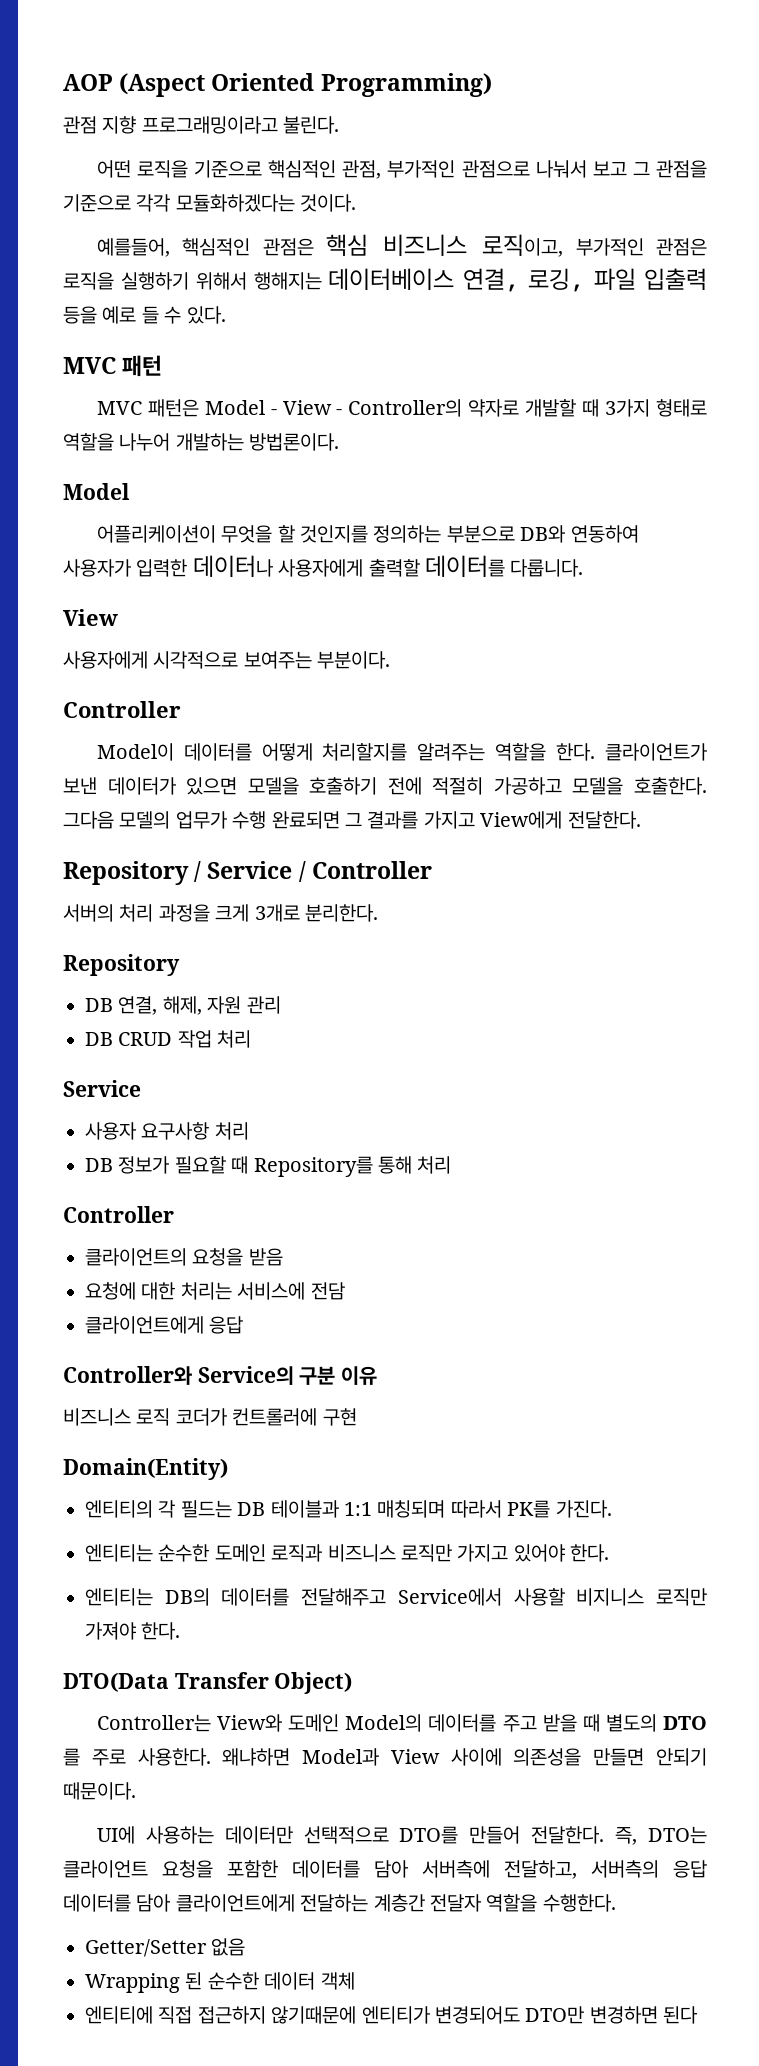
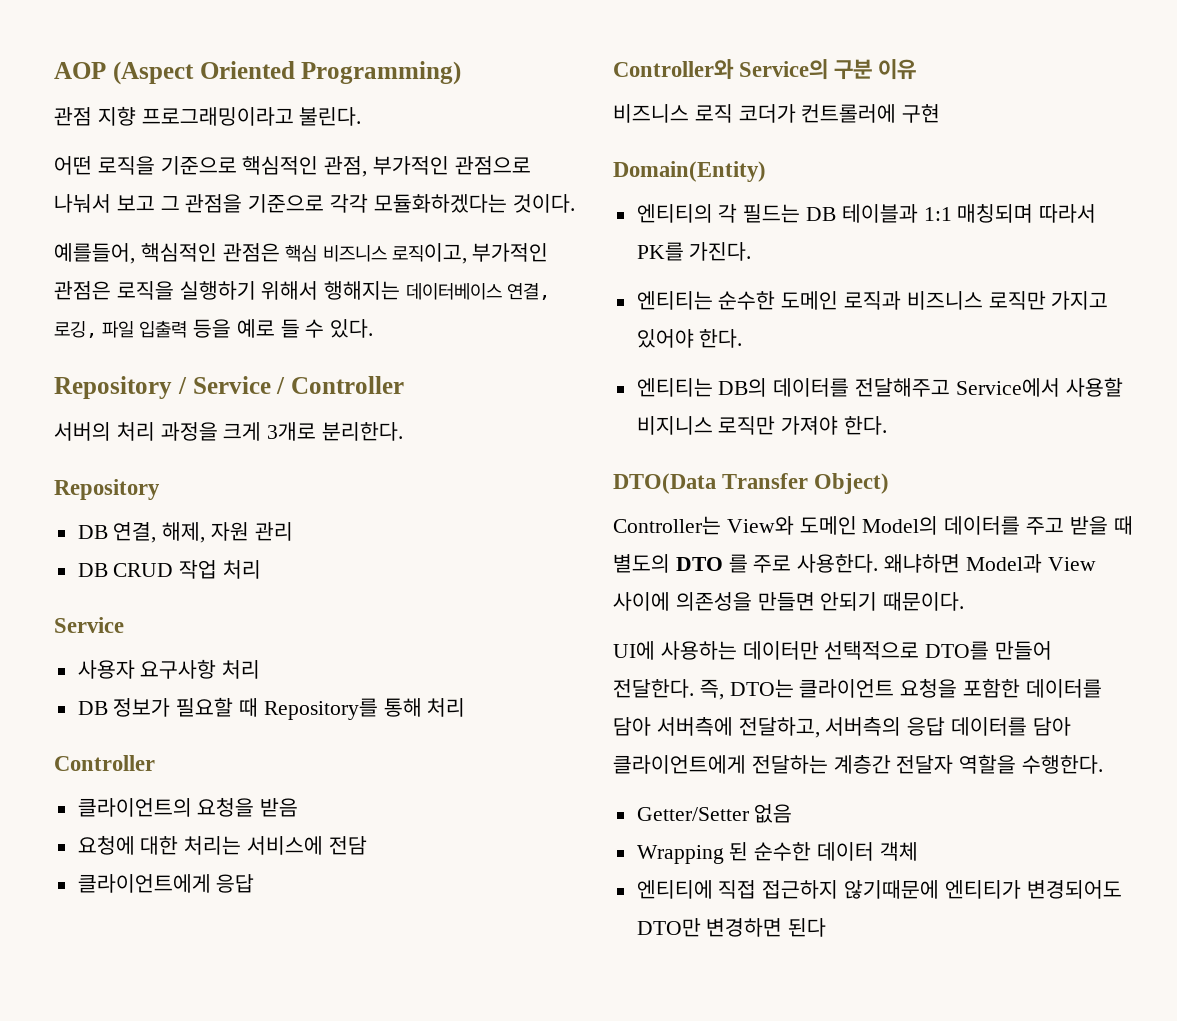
- MVC 패턴
- MVC 패턴은 Model - View - Controller의 약자로 개발할 때 3가지 형태로 역할을 나누어 개발하는 방법론이다.
- Model
- 어플리케이션이 무엇을 할 것인지를 정의하는 부분으로 DB와 연동하여 사용자가 입력한 데이터나 사용자에게 출력할 데이터를 다룹니다.
- View
- 사용자에게 시각적으로 보여주는 부분이다.
- Controller
- Model이 데이터를 어떻게 처리할지를 알려주는 역할을 한다. 클라이언트가 보낸 데이터가 있으면 모델을 호출하기 전에 적절히 가공하고 모델을 호출한다. 그다음 모델의 업무가 수행 완료되면 그 결과를 가지고 View에게 전달한다.

